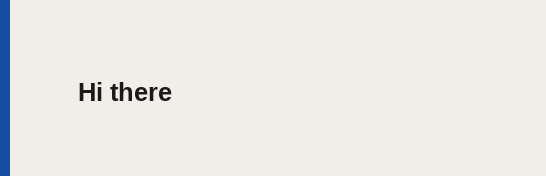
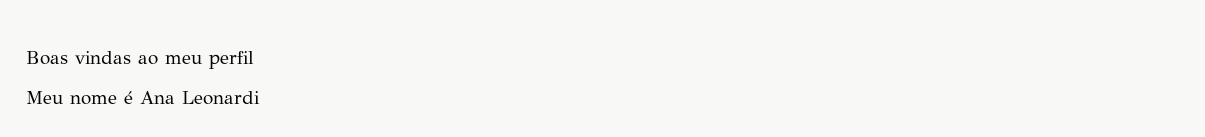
- Hi there
+ Boas vindas ao meu perfil
+ Meu nome é Ana Leonardi

